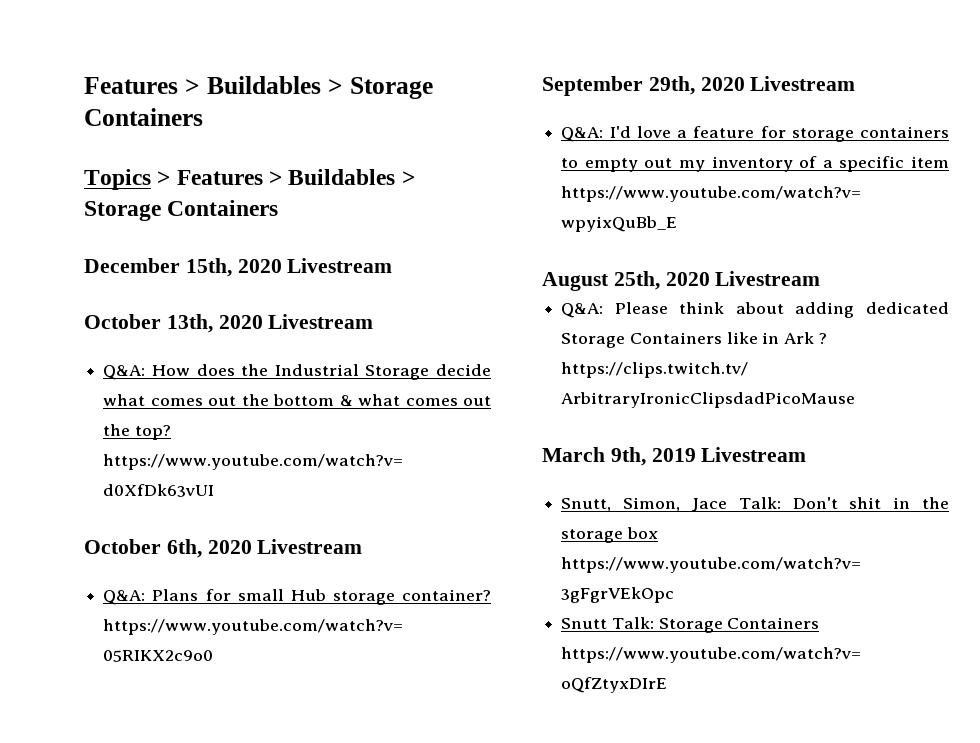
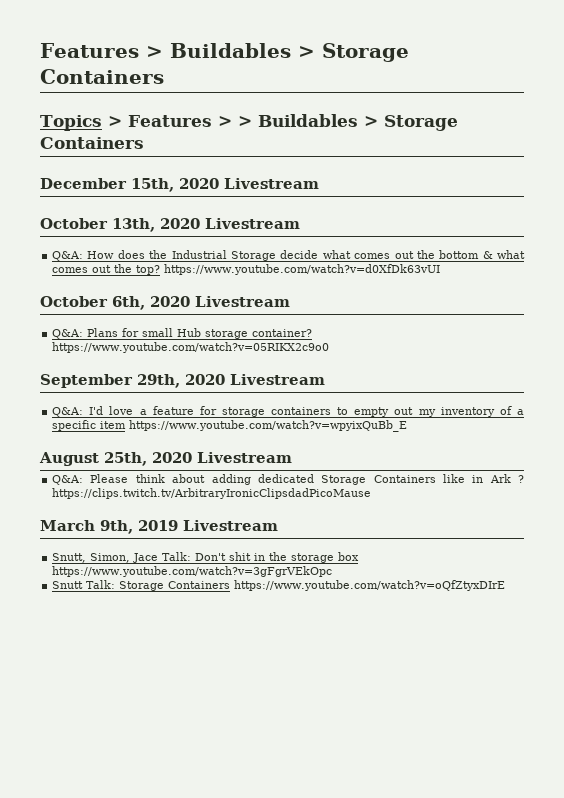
- Topics > Features > Buildables > Storage Containers
+ Topics > Features > > Buildables > Storage Containers

